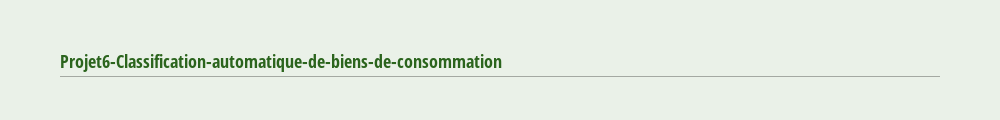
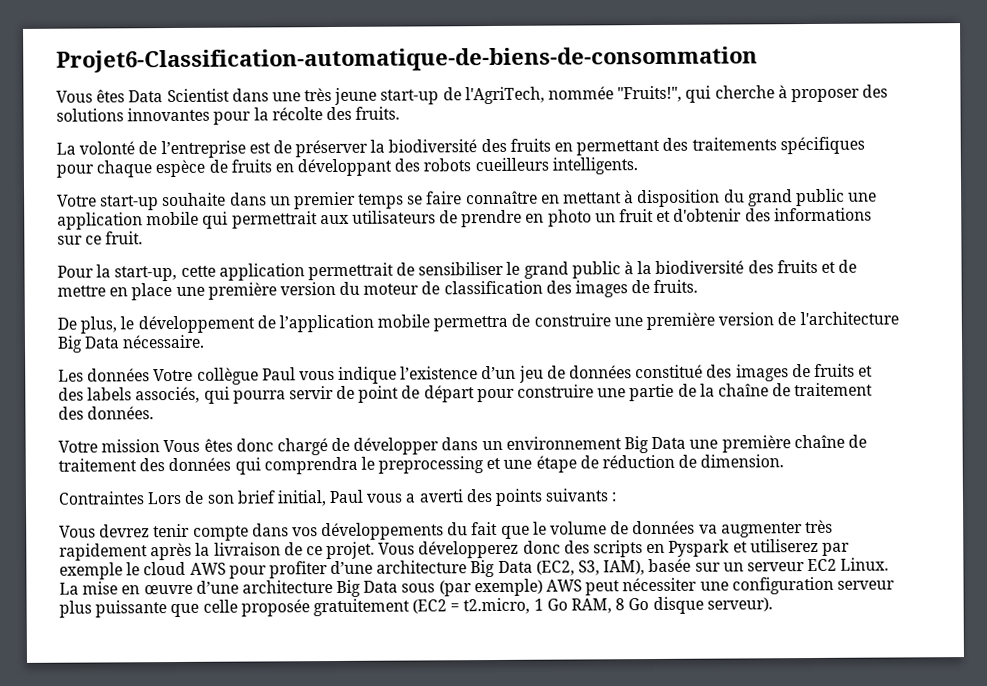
+ Vous êtes Data Scientist dans une très jeune start-up de l'AgriTech, nommée "Fruits!", qui cherche à proposer des solutions innovantes pour la récolte des fruits.
+ La volonté de l’entreprise est de préserver la biodiversité des fruits en permettant des traitements spécifiques pour chaque espèce de fruits en développant des robots cueilleurs intelligents.
+ Votre start-up souhaite dans un premier temps se faire connaître en mettant à disposition du grand public une application mobile qui permettrait aux utilisateurs de prendre en photo un fruit et d'obtenir des informations sur ce fruit.
+ Pour la start-up, cette application permettrait de sensibiliser le grand public à la biodiversité des fruits et de mettre en place une première version du moteur de classification des images de fruits.
+ De plus, le développement de l’application mobile permettra de construire une première version de l'architecture Big Data nécessaire.
+ Les données Votre collègue Paul vous indique l’existence d’un jeu de données constitué des images de fruits et des labels associés, qui pourra servir de point de départ pour construire une partie de la chaîne de traitement des données.
+ Votre mission Vous êtes donc chargé de développer dans un environnement Big Data une première chaîne de traitement des données qui comprendra le preprocessing et une étape de réduction de dimension.
+ Contraintes Lors de son brief initial, Paul vous a averti des points suivants :
+ Vous devrez tenir compte dans vos développements du fait que le volume de données va augmenter très rapidement après la livraison de ce projet. Vous développerez donc des scripts en Pyspark et utiliserez par exemple le cloud AWS pour profiter d’une architecture Big Data (EC2, S3, IAM), basée sur un serveur EC2 Linux. La mise en œuvre d’une architecture Big Data sous (par exemple) AWS peut nécessiter une configuration serveur plus puissante que celle proposée gratuitement (EC2 = t2.micro, 1 Go RAM, 8 Go disque serveur).

